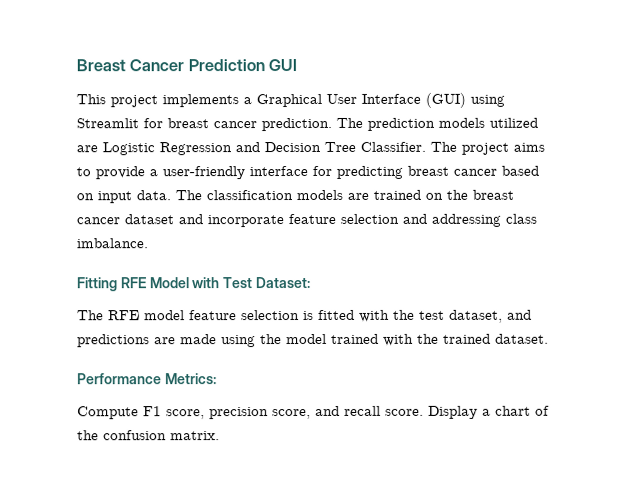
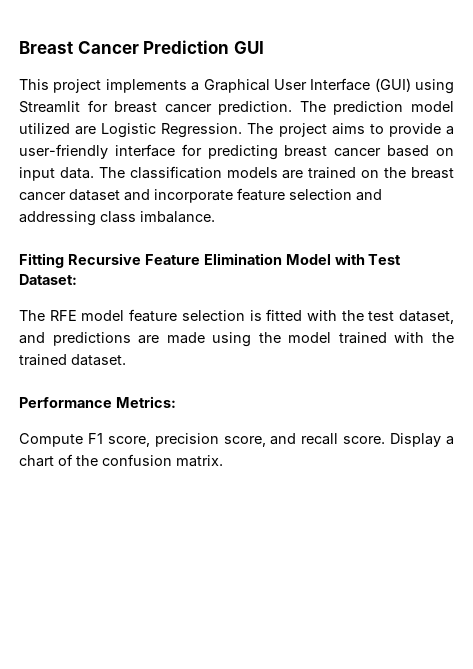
- The prediction models utilized are Logistic Regression and Decision Tree Classifier.
+ The prediction model utilized are Logistic Regression.
- Fitting RFE Model with Test Dataset:
+ Fitting Recursive Feature Elimination Model with Test Dataset:

